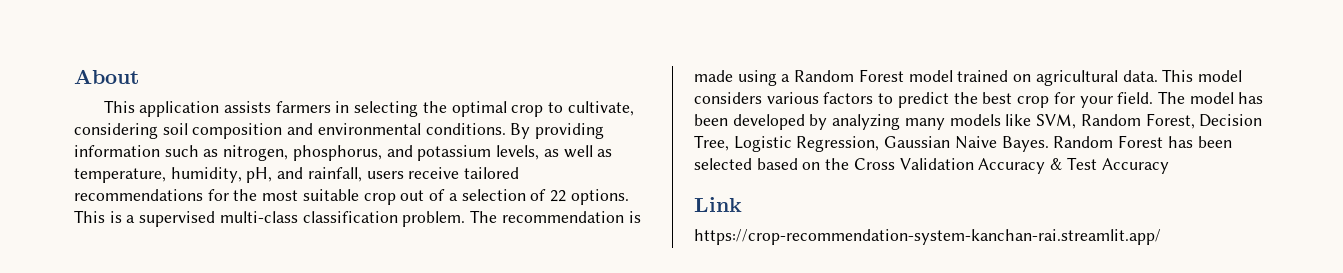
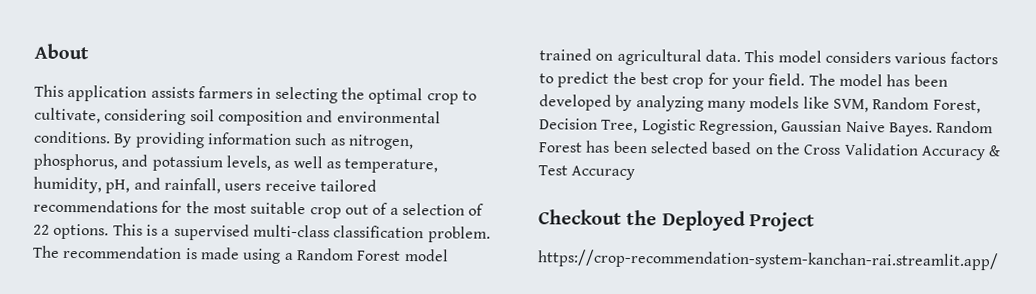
- Link
+ Checkout the Deployed Project

